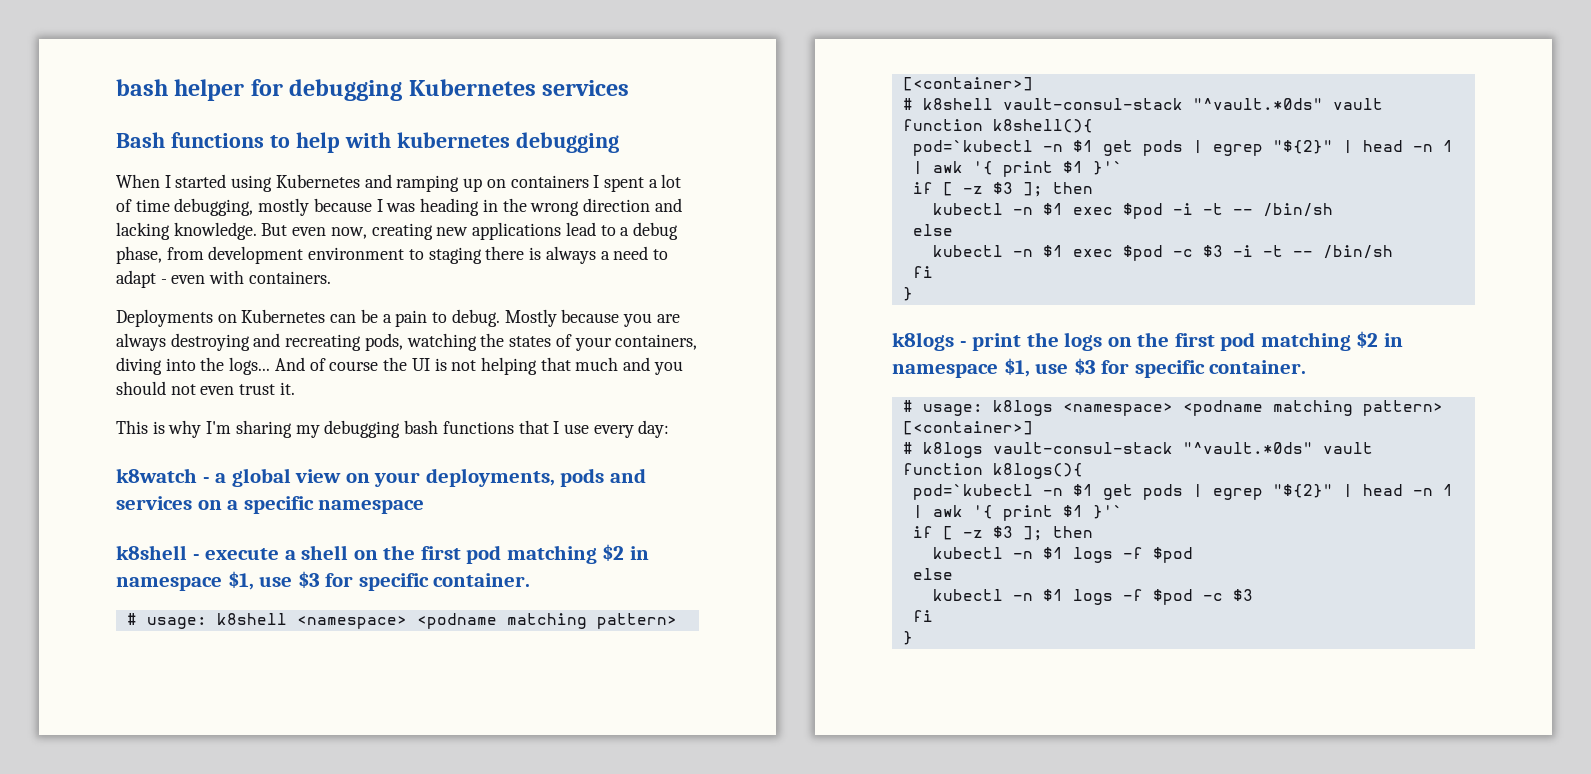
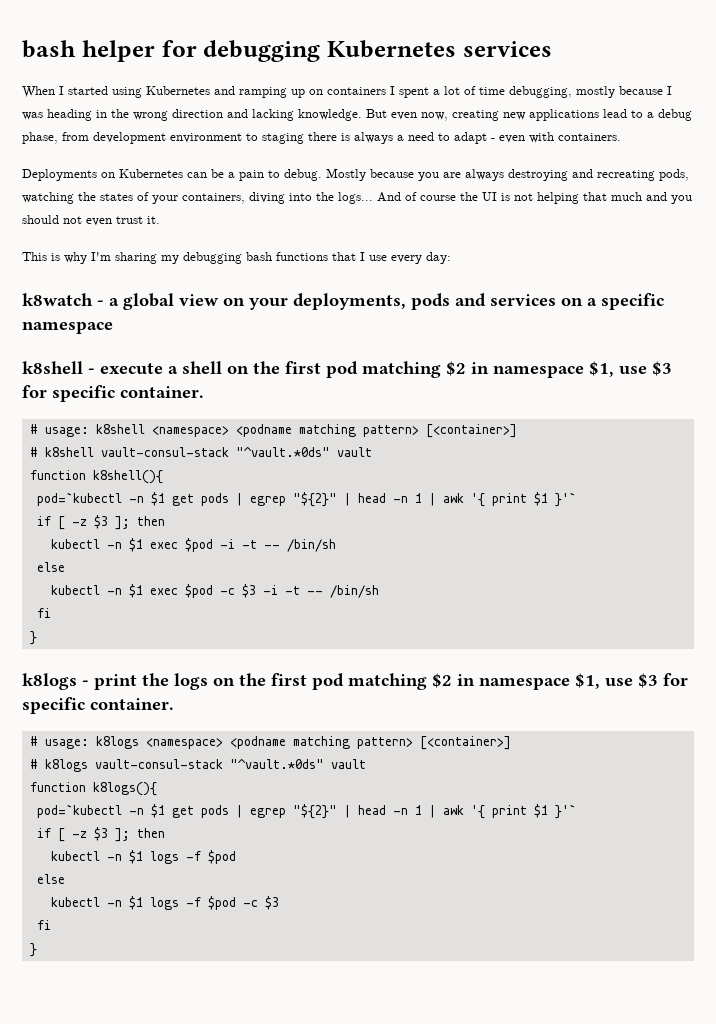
- Bash functions to help with kubernetes debugging

